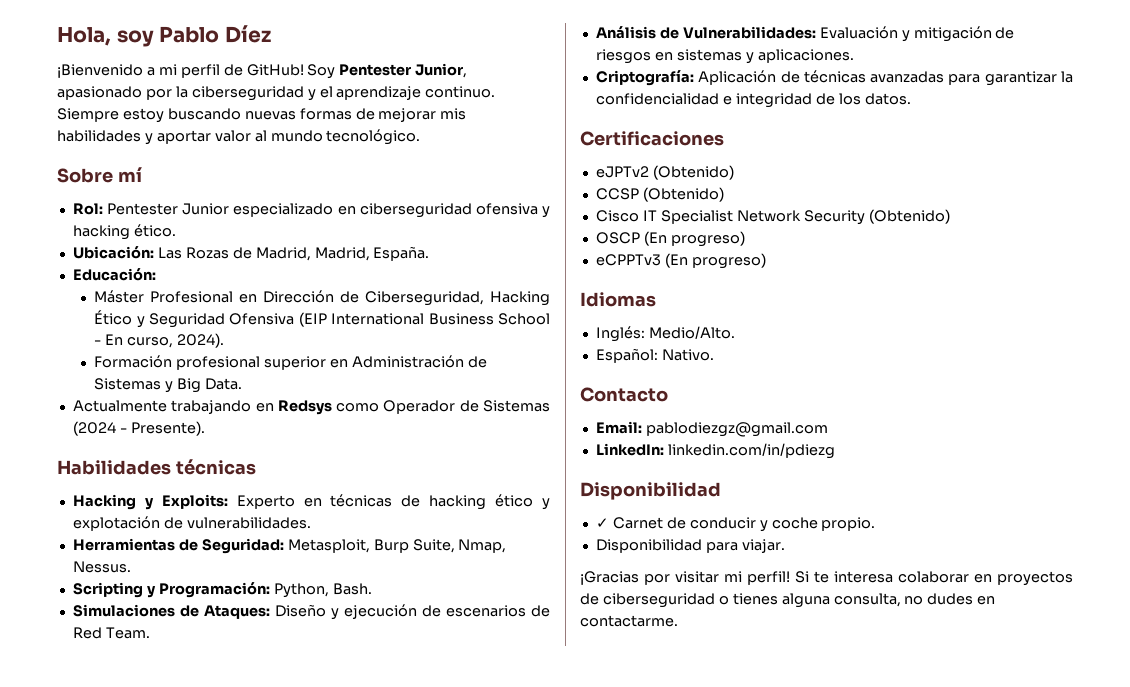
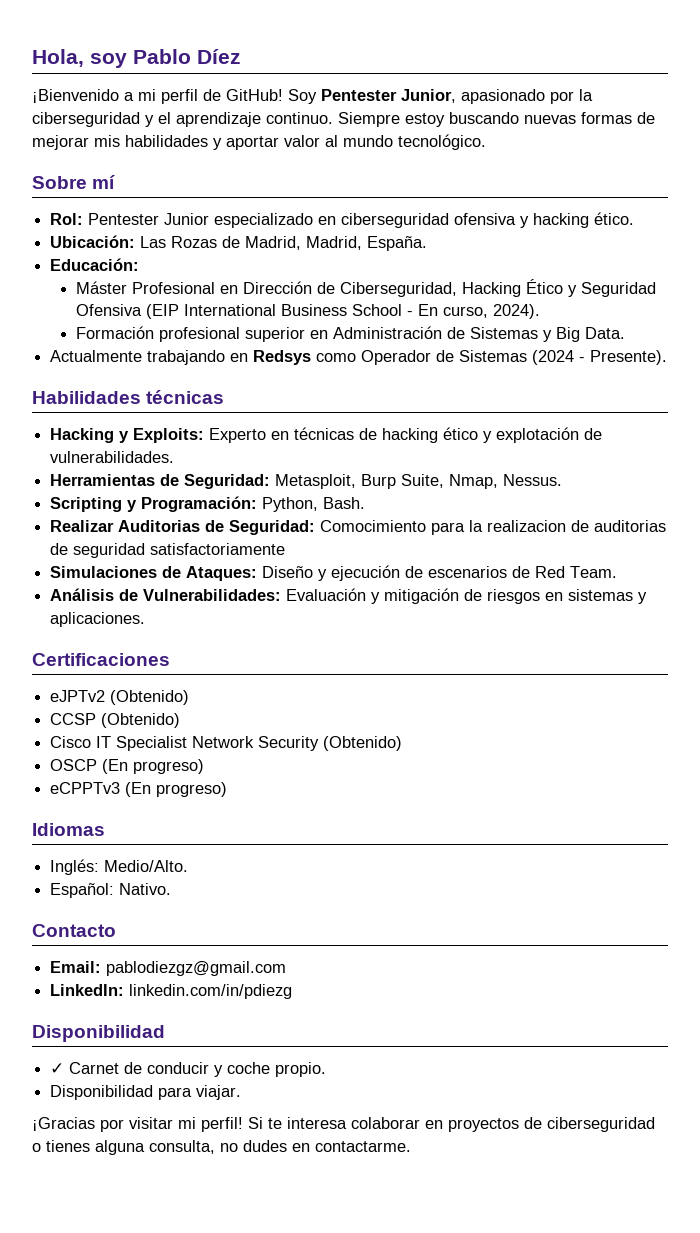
+ Realizar Auditorias de Seguridad: Comocimiento para la realizacion de auditorias de seguridad satisfactoriamente
- Criptografía: Aplicación de técnicas avanzadas para garantizar la confidencialidad e integridad de los datos.

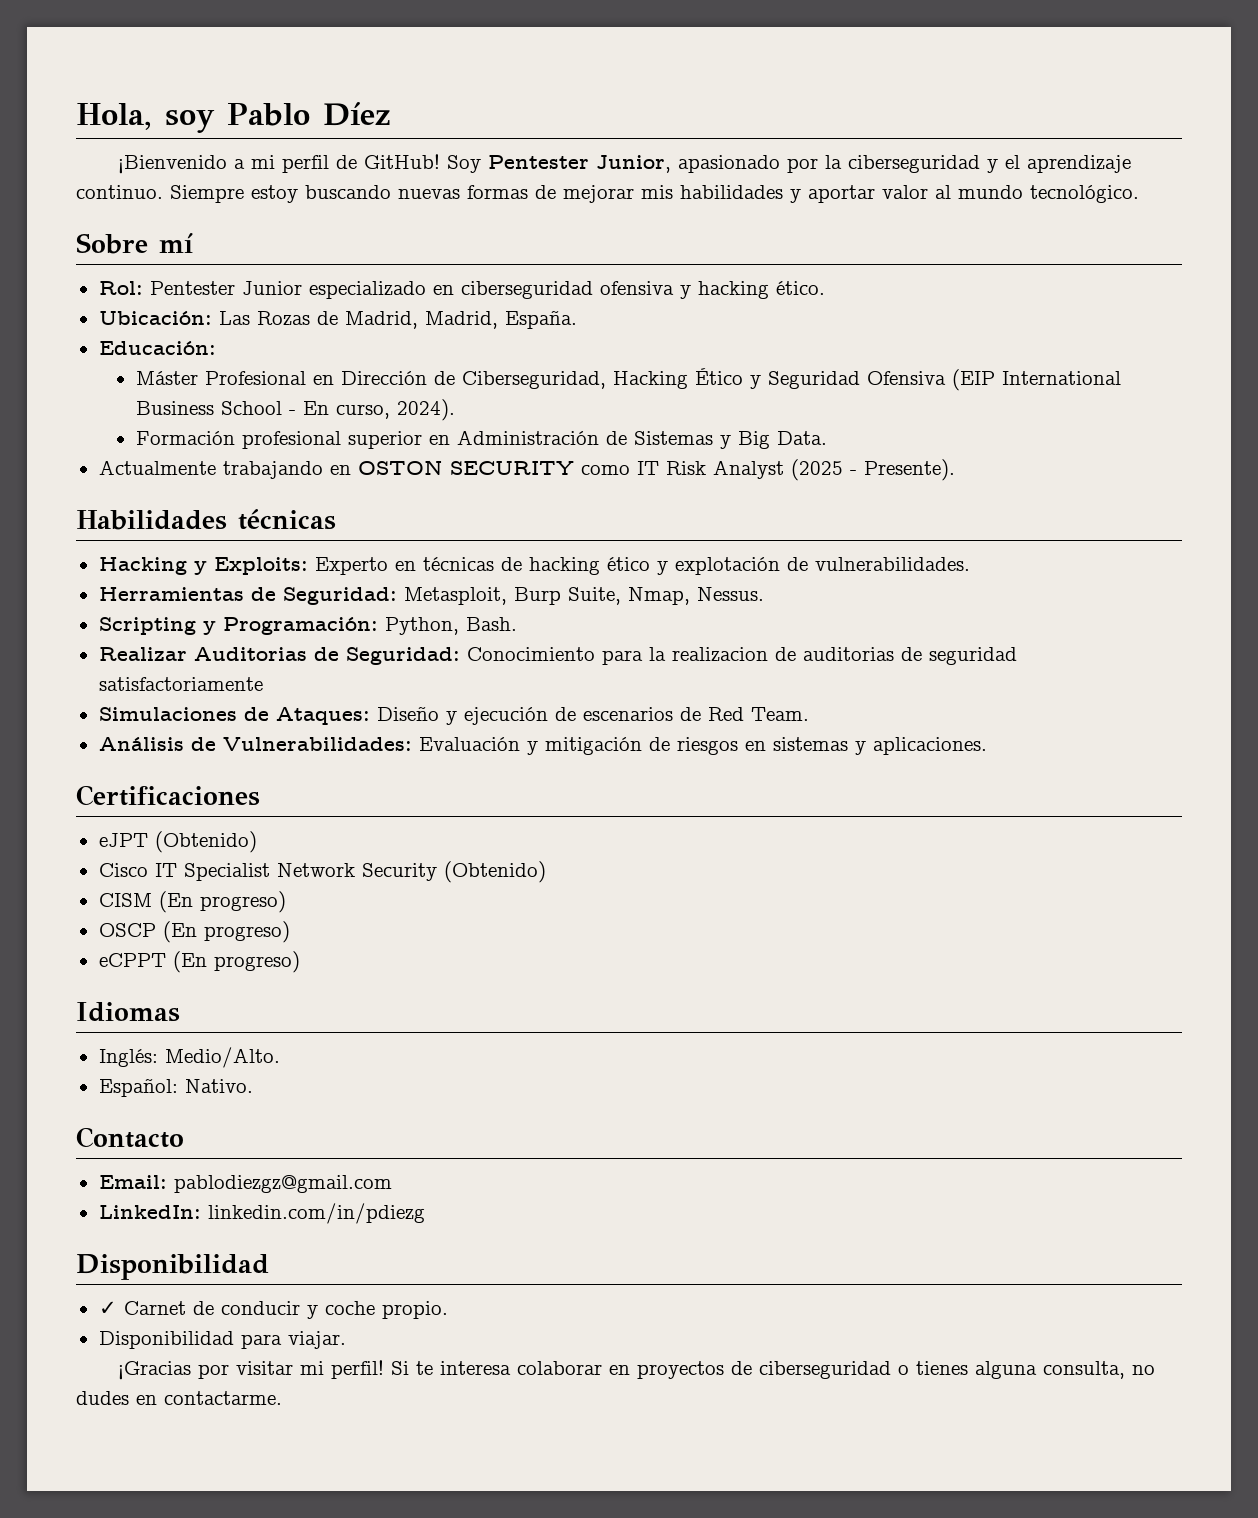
- Actualmente trabajando en Redsys como Operador de Sistemas (2024 - Presente).
+ Actualmente trabajando en OSTON SECURITY como IT Risk Analyst (2025 - Presente).
- Realizar Auditorias de Seguridad: Comocimiento para la realizacion de auditorias de seguridad satisfactoriamente
+ Realizar Auditorias de Seguridad: Conocimiento para la realizacion de auditorias de seguridad satisfactoriamente
- eJPTv2 (Obtenido)
- CCSP (Obtenido)
+ eJPT (Obtenido)
+ CISM (En progreso)
- eCPPTv3 (En progreso)
+ eCPPT (En progreso)

